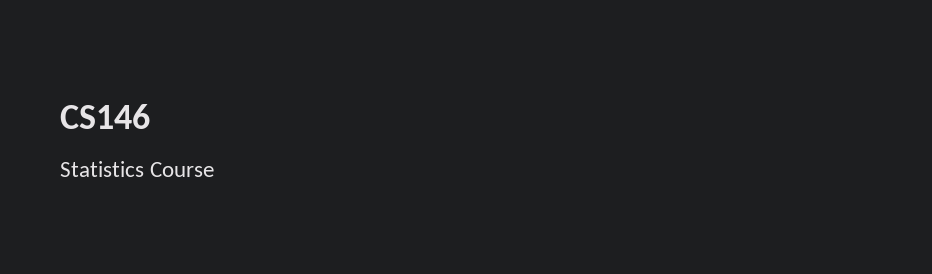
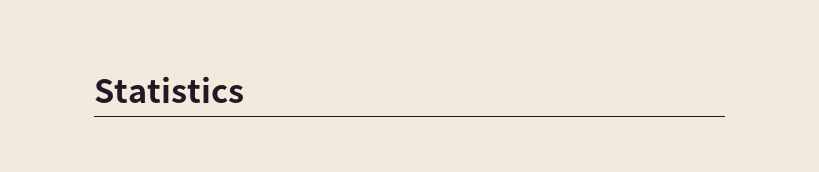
- CS146
- Statistics Course
+ Statistics

